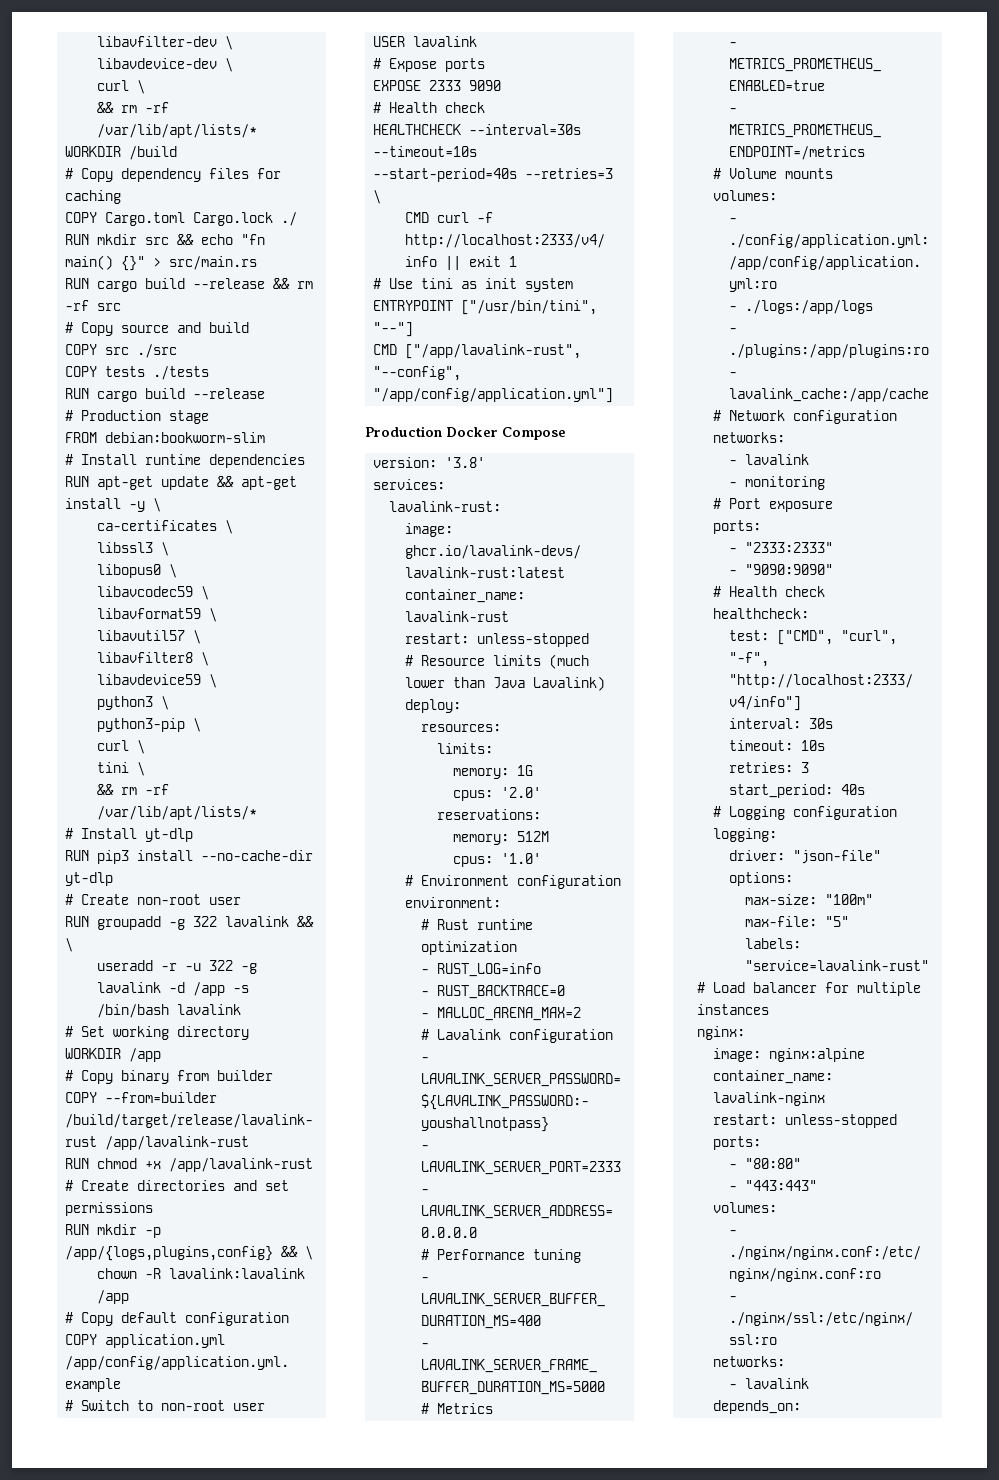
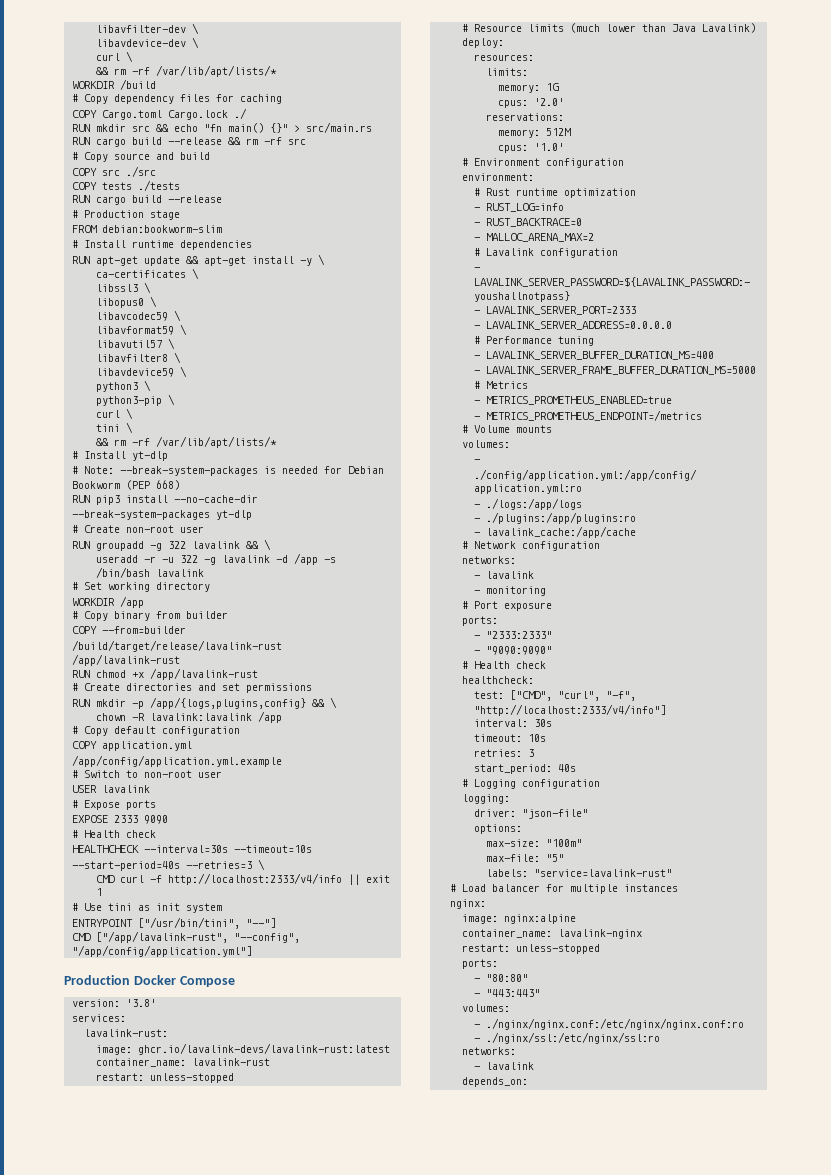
+ # Note: --break-system-packages is needed for Debian Bookworm (PEP 668)
- RUN pip3 install --no-cache-dir yt-dlp
+ RUN pip3 install --no-cache-dir --break-system-packages yt-dlp

